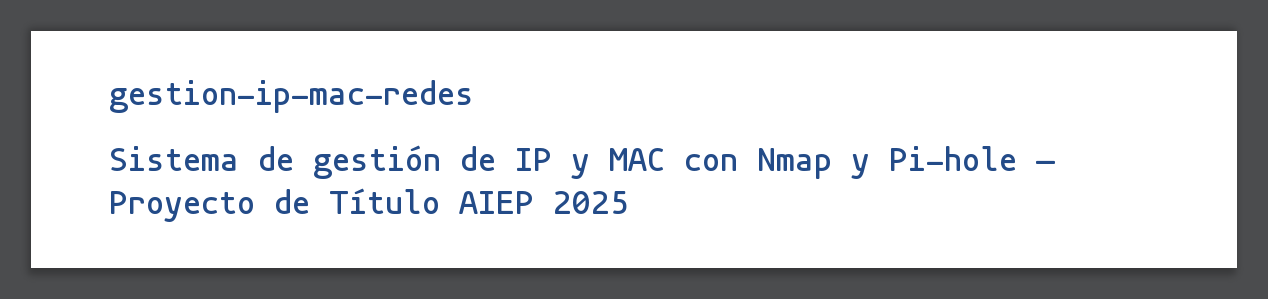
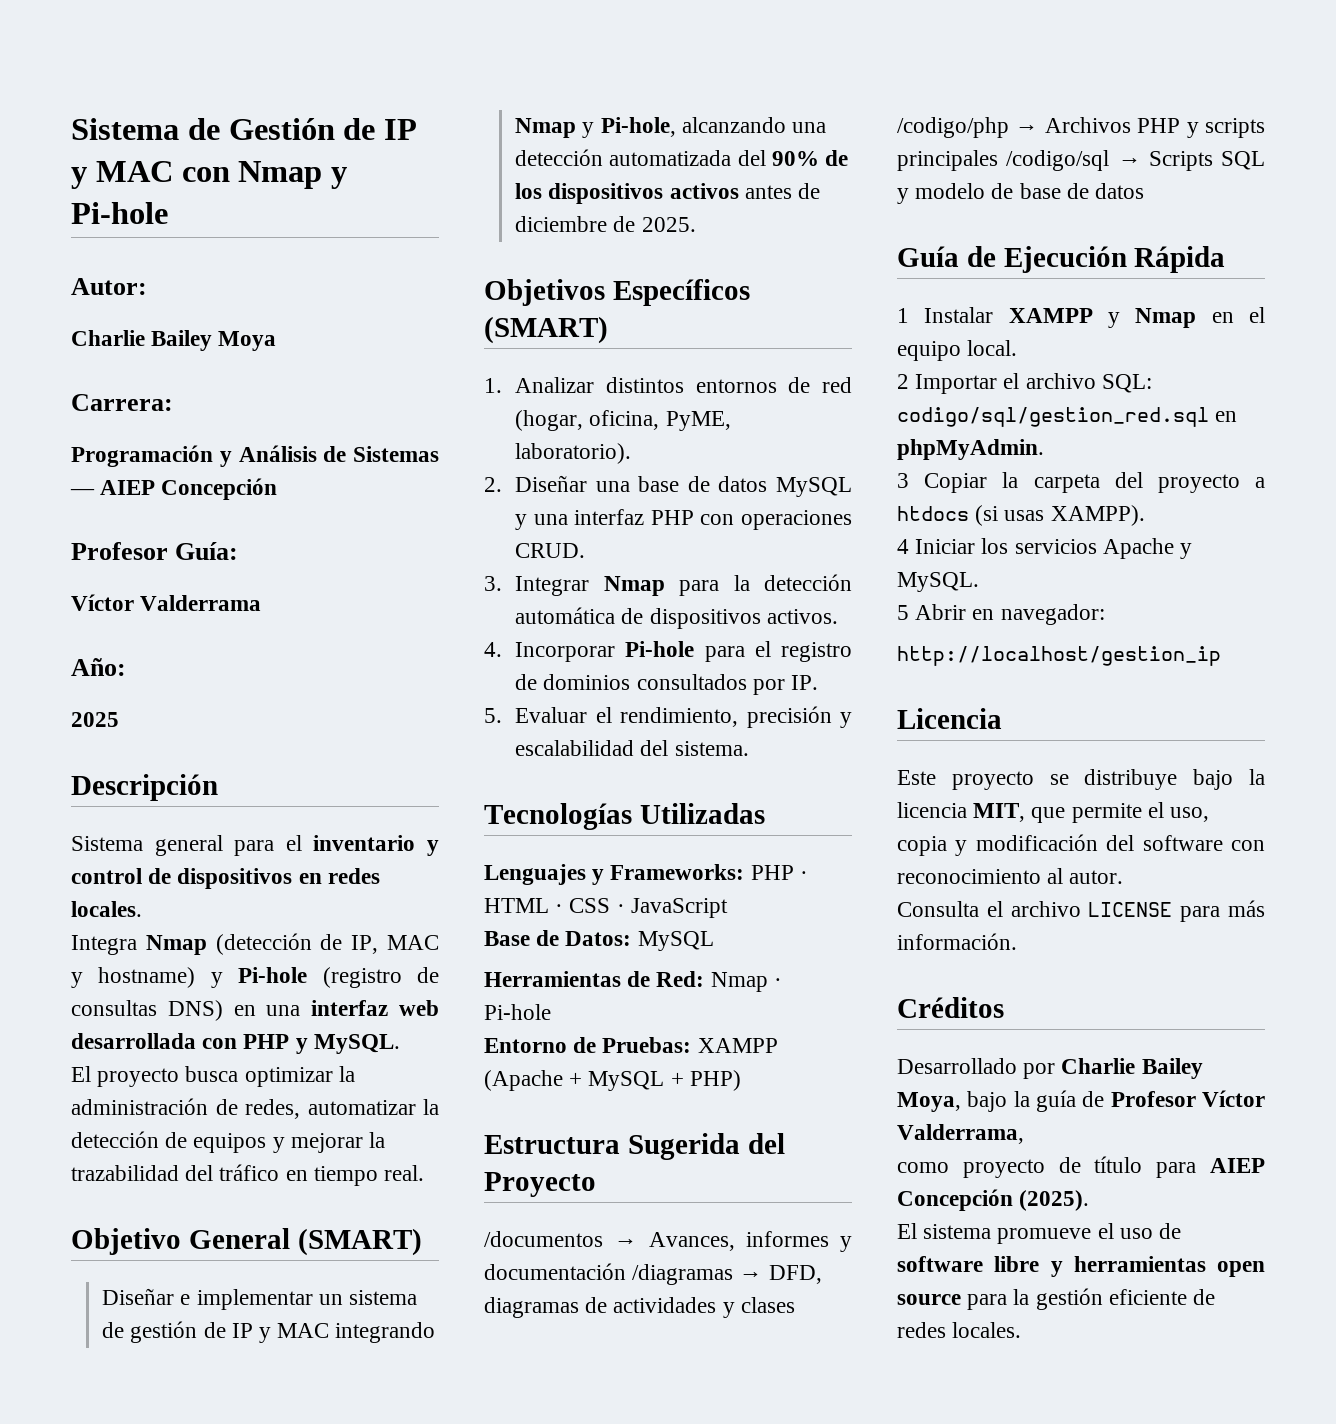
- gestion-ip-mac-redes
- Sistema de gestión de IP y MAC con Nmap y Pi-hole — Proyecto de Título AIEP 2025
+ Sistema de Gestión de IP y MAC con Nmap y Pi-hole
+ Autor:
+ Charlie Bailey Moya
+ Carrera:
+ Programación y Análisis de Sistemas — AIEP Concepción
+ Profesor Guía:
+ Víctor Valderrama
+ Año:
+ 2025
+ Descripción
+ Sistema general para el inventario y control de dispositivos en redes locales.
+ Integra Nmap (detección de IP, MAC y hostname) y Pi-hole (registro de consultas DNS) en una interfaz web desarrollada con PHP y MySQL.
+ El proyecto busca optimizar la administración de redes, automatizar la detección de equipos y mejorar la trazabilidad del tráfico en tiempo real.
+ Objetivo General (SMART)
+ Diseñar e implementar un sistema de gestión de IP y MAC integrando Nmap y Pi-hole, alcanzando una detección automatizada del 90% de los dispositivos activos antes de diciembre de 2025.
+ Objetivos Específicos (SMART)
+ 1. Analizar distintos entornos de red (hogar, oficina, PyME, laboratorio).
+ 2. Diseñar una base de datos MySQL y una interfaz PHP con operaciones CRUD.
+ 3. Integrar Nmap para la detección automática de dispositivos activos.
+ 4. Incorporar Pi-hole para el registro de dominios consultados por IP.
+ 5. Evaluar el rendimiento, precisión y escalabilidad del sistema.
+ Tecnologías Utilizadas
+ Lenguajes y Frameworks: PHP · HTML · CSS · JavaScript
+ Base de Datos: MySQL
+ Herramientas de Red: Nmap · Pi-hole
+ Entorno de Pruebas: XAMPP (Apache + MySQL + PHP)
+ Estructura Sugerida del Proyecto
+ /documentos → Avances, informes y documentación /diagramas → DFD, diagramas de actividades y clases /codigo/php → Archivos PHP y scripts principales /codigo/sql → Scripts SQL y modelo de base de datos
+ Guía de Ejecución Rápida
+ 1 Instalar XAMPP y Nmap en el equipo local.
+ 2 Importar el archivo SQL: codigo/sql/gestion_red.sql en phpMyAdmin.
+ 3 Copiar la carpeta del proyecto a htdocs (si usas XAMPP).
+ 4 Iniciar los servicios Apache y MySQL.
+ 5 Abrir en navegador:
+ http://localhost/gestion_ip
+ Licencia
+ Este proyecto se distribuye bajo la licencia MIT, que permite el uso, copia y modificación del software con reconocimiento al autor.
+ Consulta el archivo LICENSE para más información.
+ Créditos
+ Desarrollado por Charlie Bailey Moya, bajo la guía de Profesor Víctor Valderrama,
+ como proyecto de título para AIEP Concepción (2025).
+ El sistema promueve el uso de software libre y herramientas open source para la gestión eficiente de redes locales.

